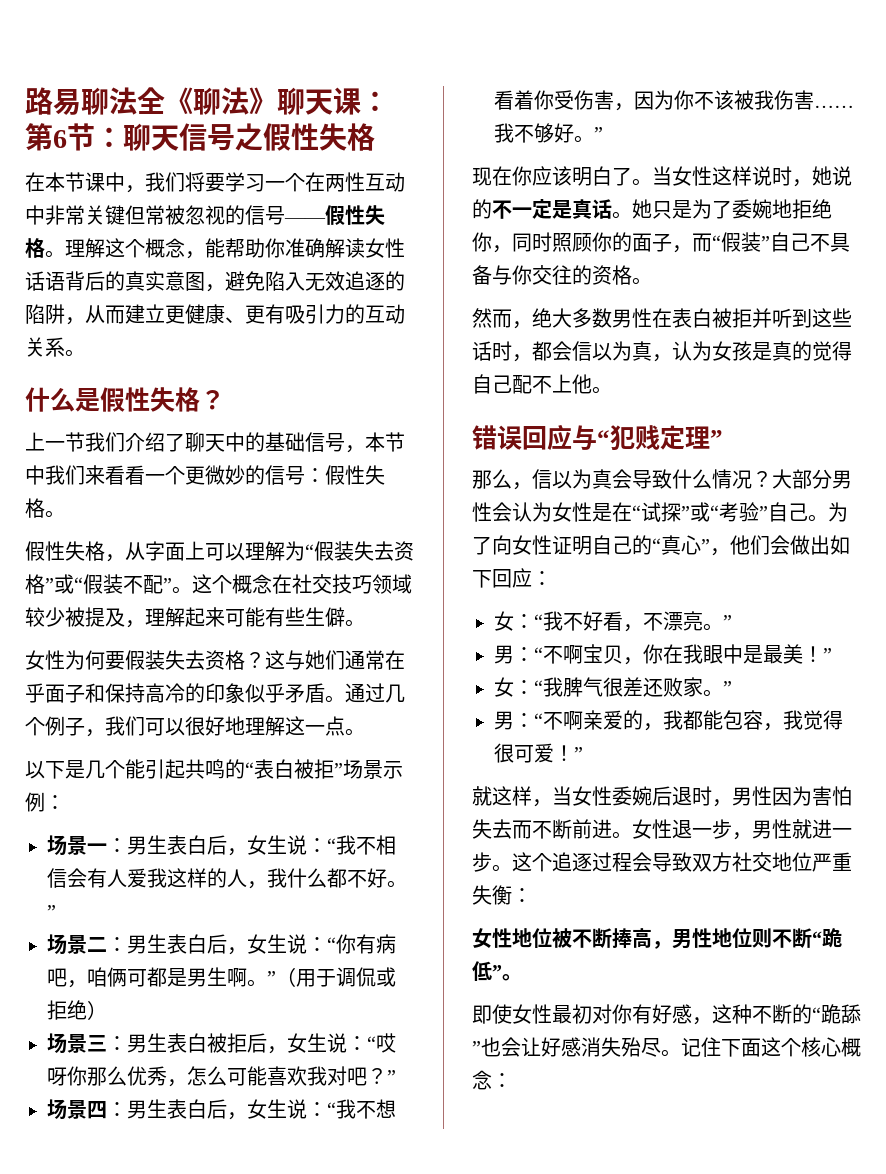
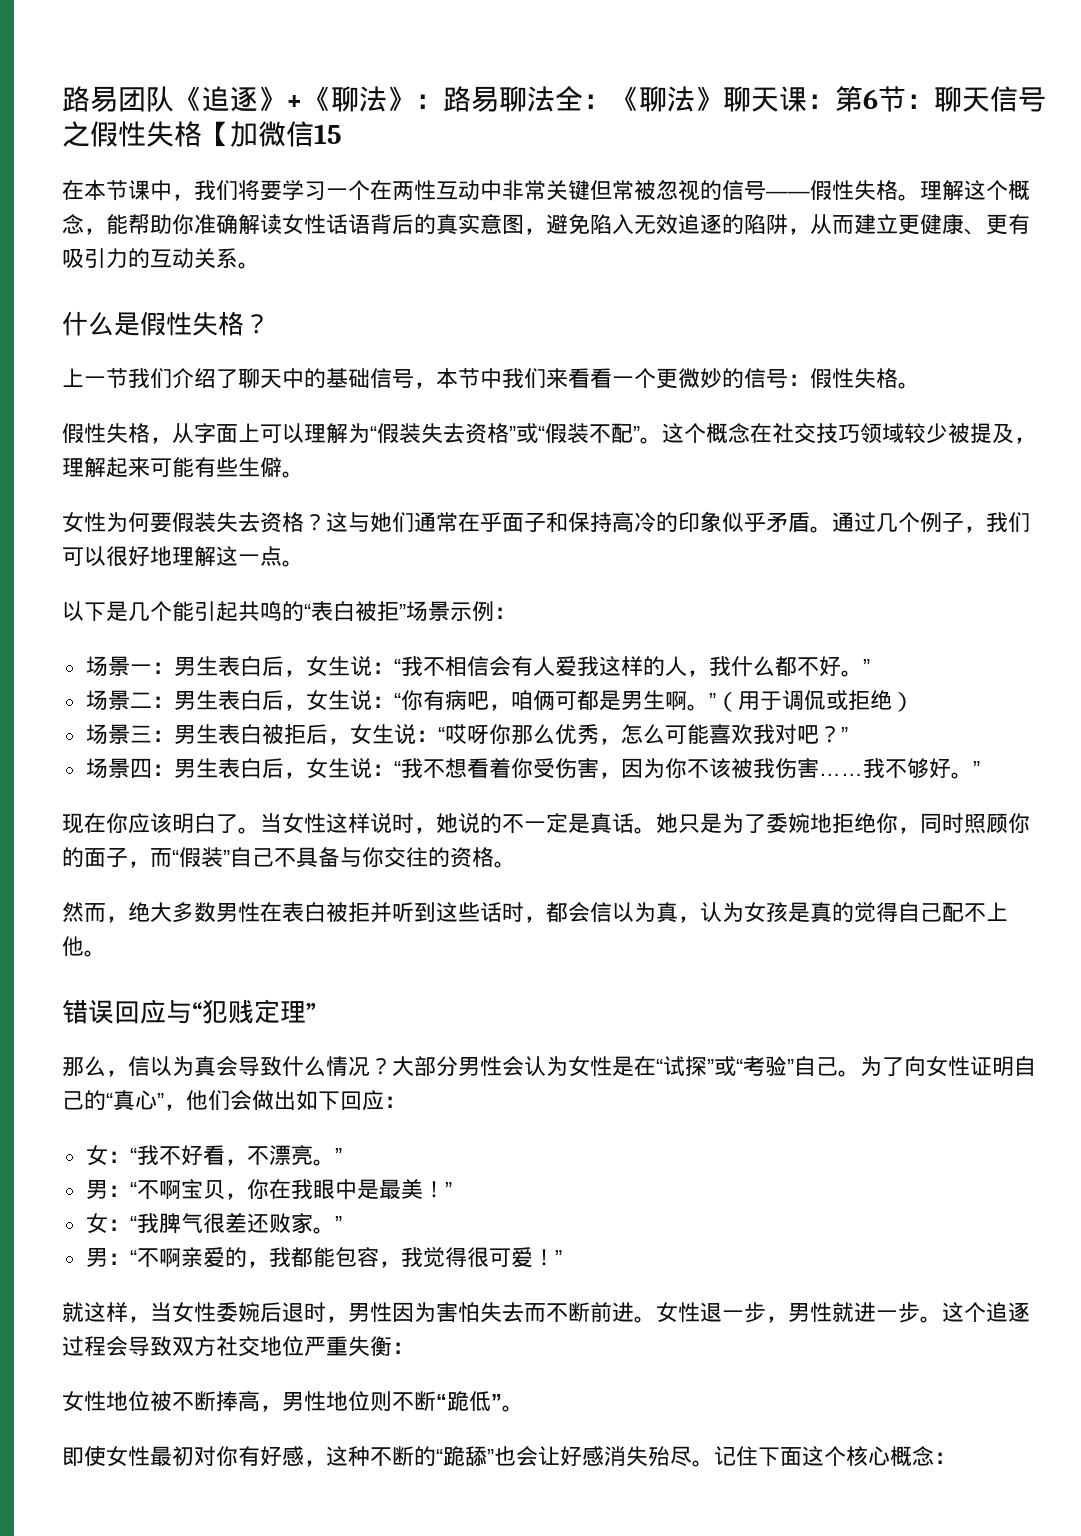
- 路易聊法全《聊法》聊天课：第6节：聊天信号之假性失格
+ 路易团队《追逐》+《聊法》：路易聊法全：《聊法》聊天课：第6节：聊天信号之假性失格【加微信15

